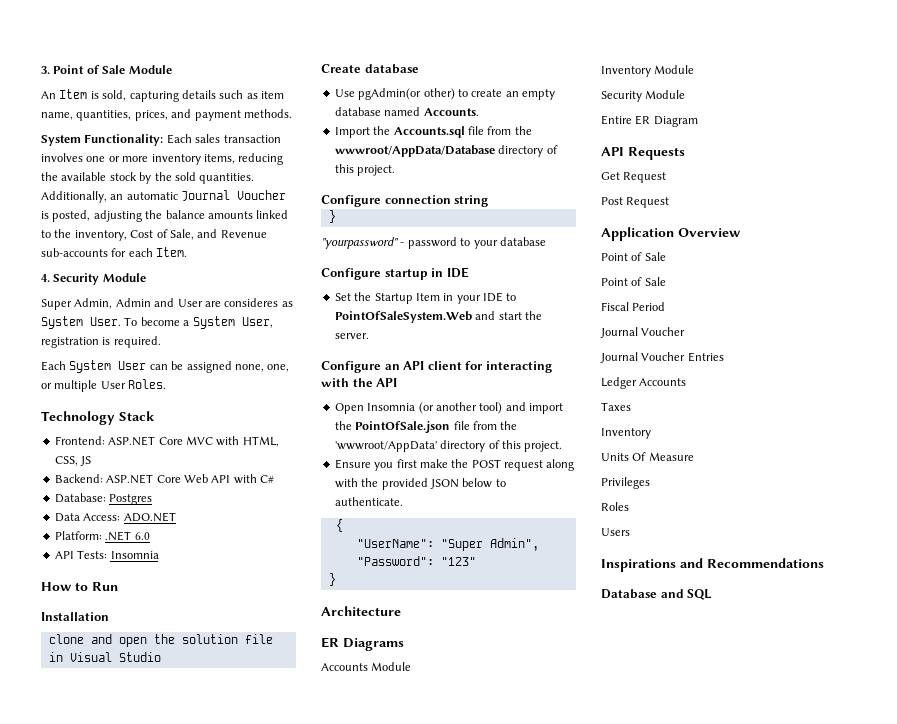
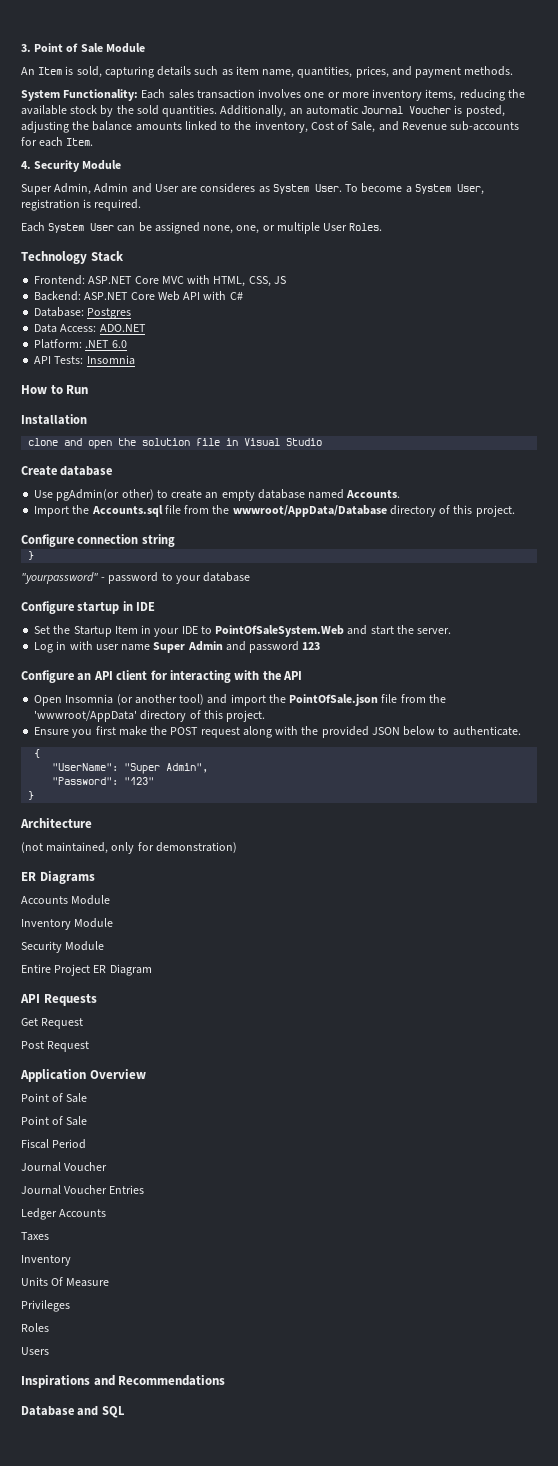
+ Log in with user name Super Admin and password 123
+ (not maintained, only for demonstration)
- Entire ER Diagram
+ Entire Project ER Diagram

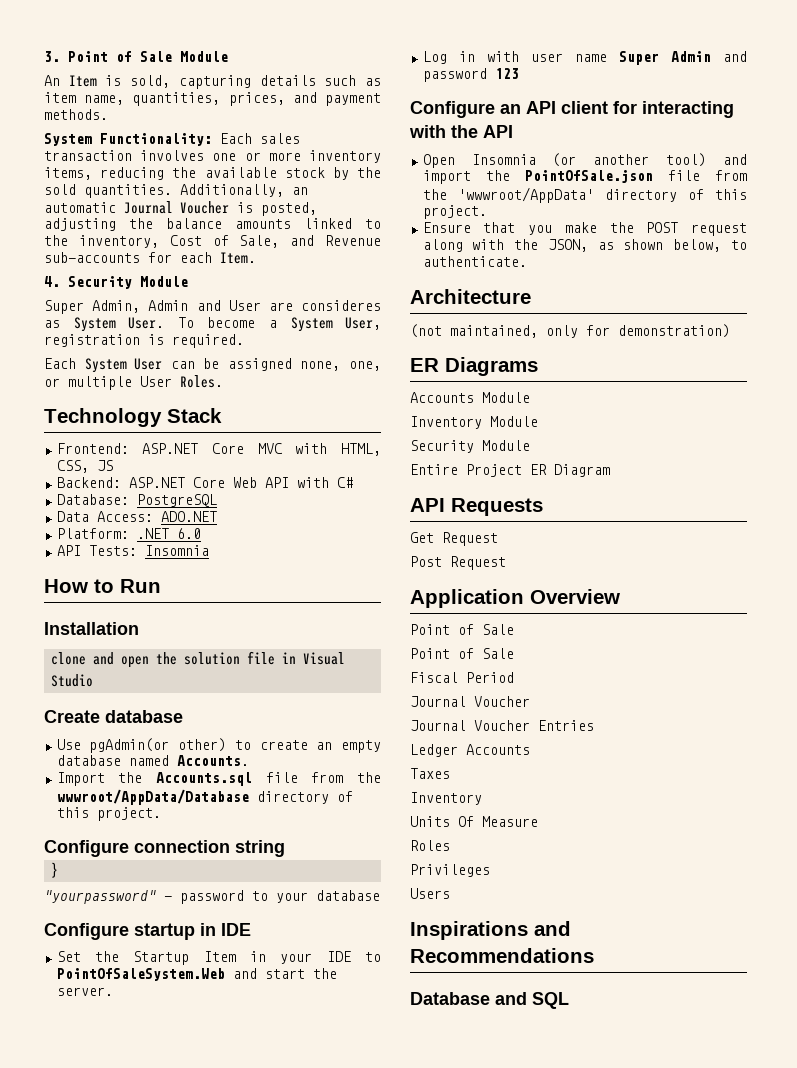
- Database: Postgres
+ Database: PostgreSQL
- Ensure you first make the POST request along with the provided JSON below to authenticate.
- {
- "UserName": "Super Admin",
- "Password": "123"
- }
+ Ensure that you make the POST request along with the JSON, as shown below, to authenticate.
+ Roles
- Roles

